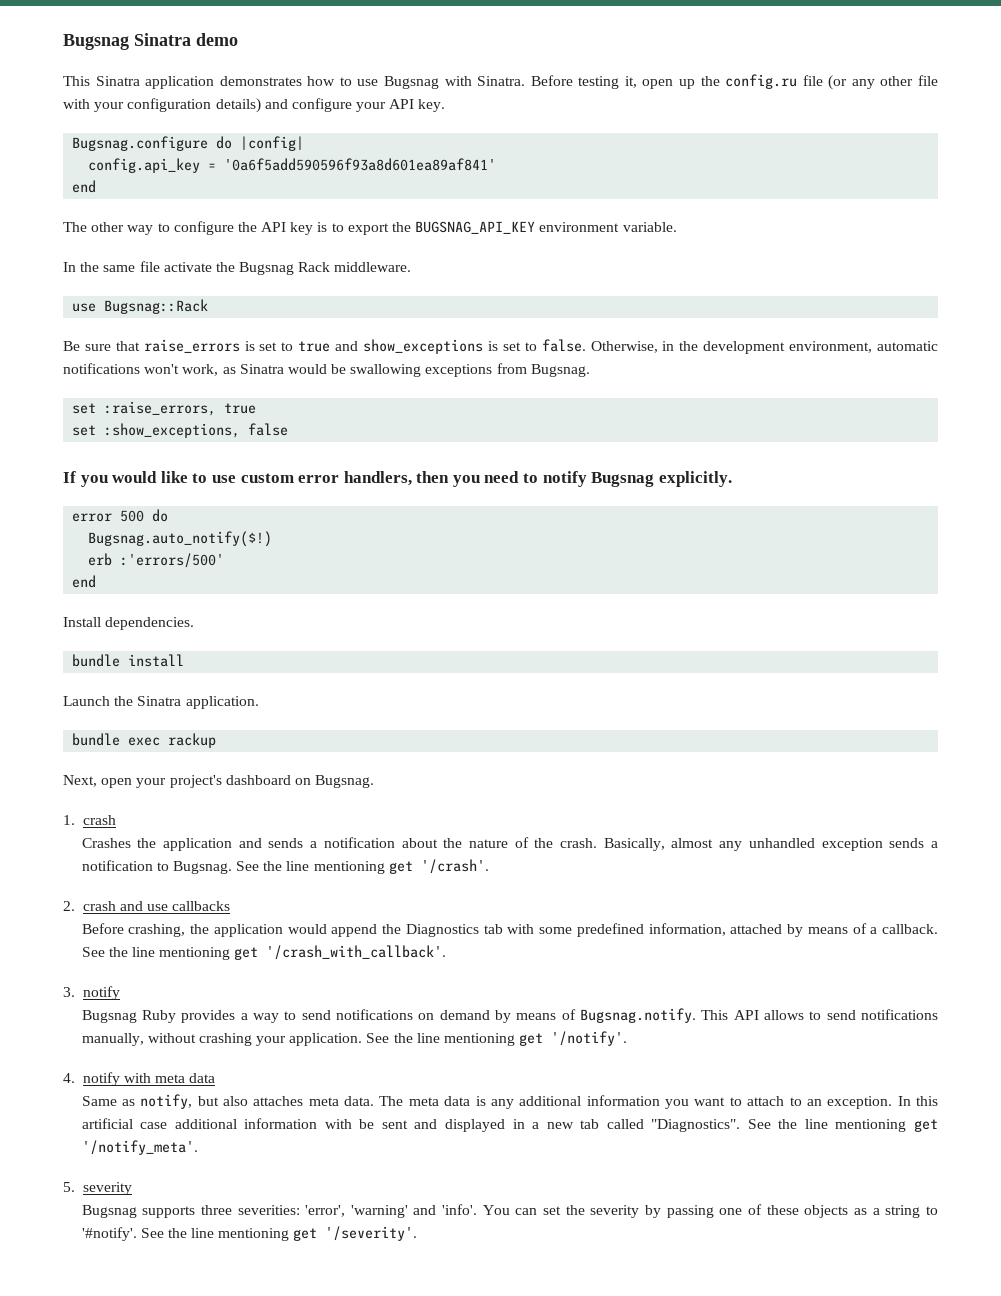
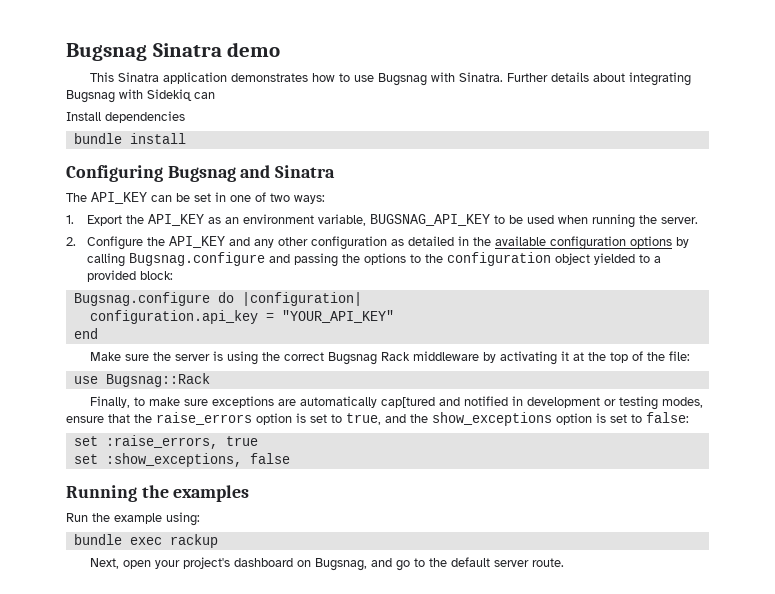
- Before testing it, open up the config.ru file (or any other file with your configuration details) and configure your API key.
- Bugsnag.configure do |config|
- config.api_key = '0a6f5add590596f93a8d601ea89af841'
+ Further details about integrating Bugsnag with Sidekiq can
+ Install dependencies
+ bundle install
+ Configuring Bugsnag and Sinatra
+ The API_KEY can be set in one of two ways:
+ 1. Export the API_KEY as an environment variable, BUGSNAG_API_KEY to be used when running the server.
+ 2. Configure the API_KEY and any other configuration as detailed in the available configuration options by calling Bugsnag.configure and passing the options to the configuration object yielded to a provided block:
+ Bugsnag.configure do |configuration|
+ configuration.api_key = "YOUR_API_KEY"
  end
- The other way to configure the API key is to export the BUGSNAG_API_KEY environment variable.
- In the same file activate the Bugsnag Rack middleware.
+ Make sure the server is using the correct Bugsnag Rack middleware by activating it at the top of the file:
  use Bugsnag::Rack
- Be sure that raise_errors is set to true and show_exceptions is set to false. Otherwise, in the development environment, automatic notifications won't work, as Sinatra would be swallowing exceptions from Bugsnag.
+ Finally, to make sure exceptions are automatically cap[tured and notified in development or testing modes, ensure that the raise_errors option is set to true, and the show_exceptions option is set to false:
- If you would like to use custom error handlers, then you need to notify Bugsnag explicitly.
- error 500 do
- Bugsnag.auto_notify($!)
- erb :'errors/500'
- end
- Install dependencies.
- bundle install
- Launch the Sinatra application.
+ Running the examples
+ Run the example using:
- Next, open your project's dashboard on Bugsnag.
- 1. crash
- Crashes the application and sends a notification about the nature of the crash. Basically, almost any unhandled exception sends a notification to Bugsnag. See the line mentioning get '/crash'.
- 2. crash and use callbacks
- Before crashing, the application would append the Diagnostics tab with some predefined information, attached by means of a callback. See the line mentioning get '/crash_with_callback'.
- 3. notify
- Bugsnag Ruby provides a way to send notifications on demand by means of Bugsnag.notify. This API allows to send notifications manually, without crashing your application. See the line mentioning get '/notify'.
- 4. notify with meta data
- Same as notify, but also attaches meta data. The meta data is any additional information you want to attach to an exception. In this artificial case additional information with be sent and displayed in a new tab called "Diagnostics". See the line mentioning get '/notify_meta'.
- 5. severity
- Bugsnag supports three severities: 'error', 'warning' and 'info'. You can set the severity by passing one of these objects as a string to '#notify'. See the line mentioning get '/severity'.
+ Next, open your project's dashboard on Bugsnag, and go to the default server route.

